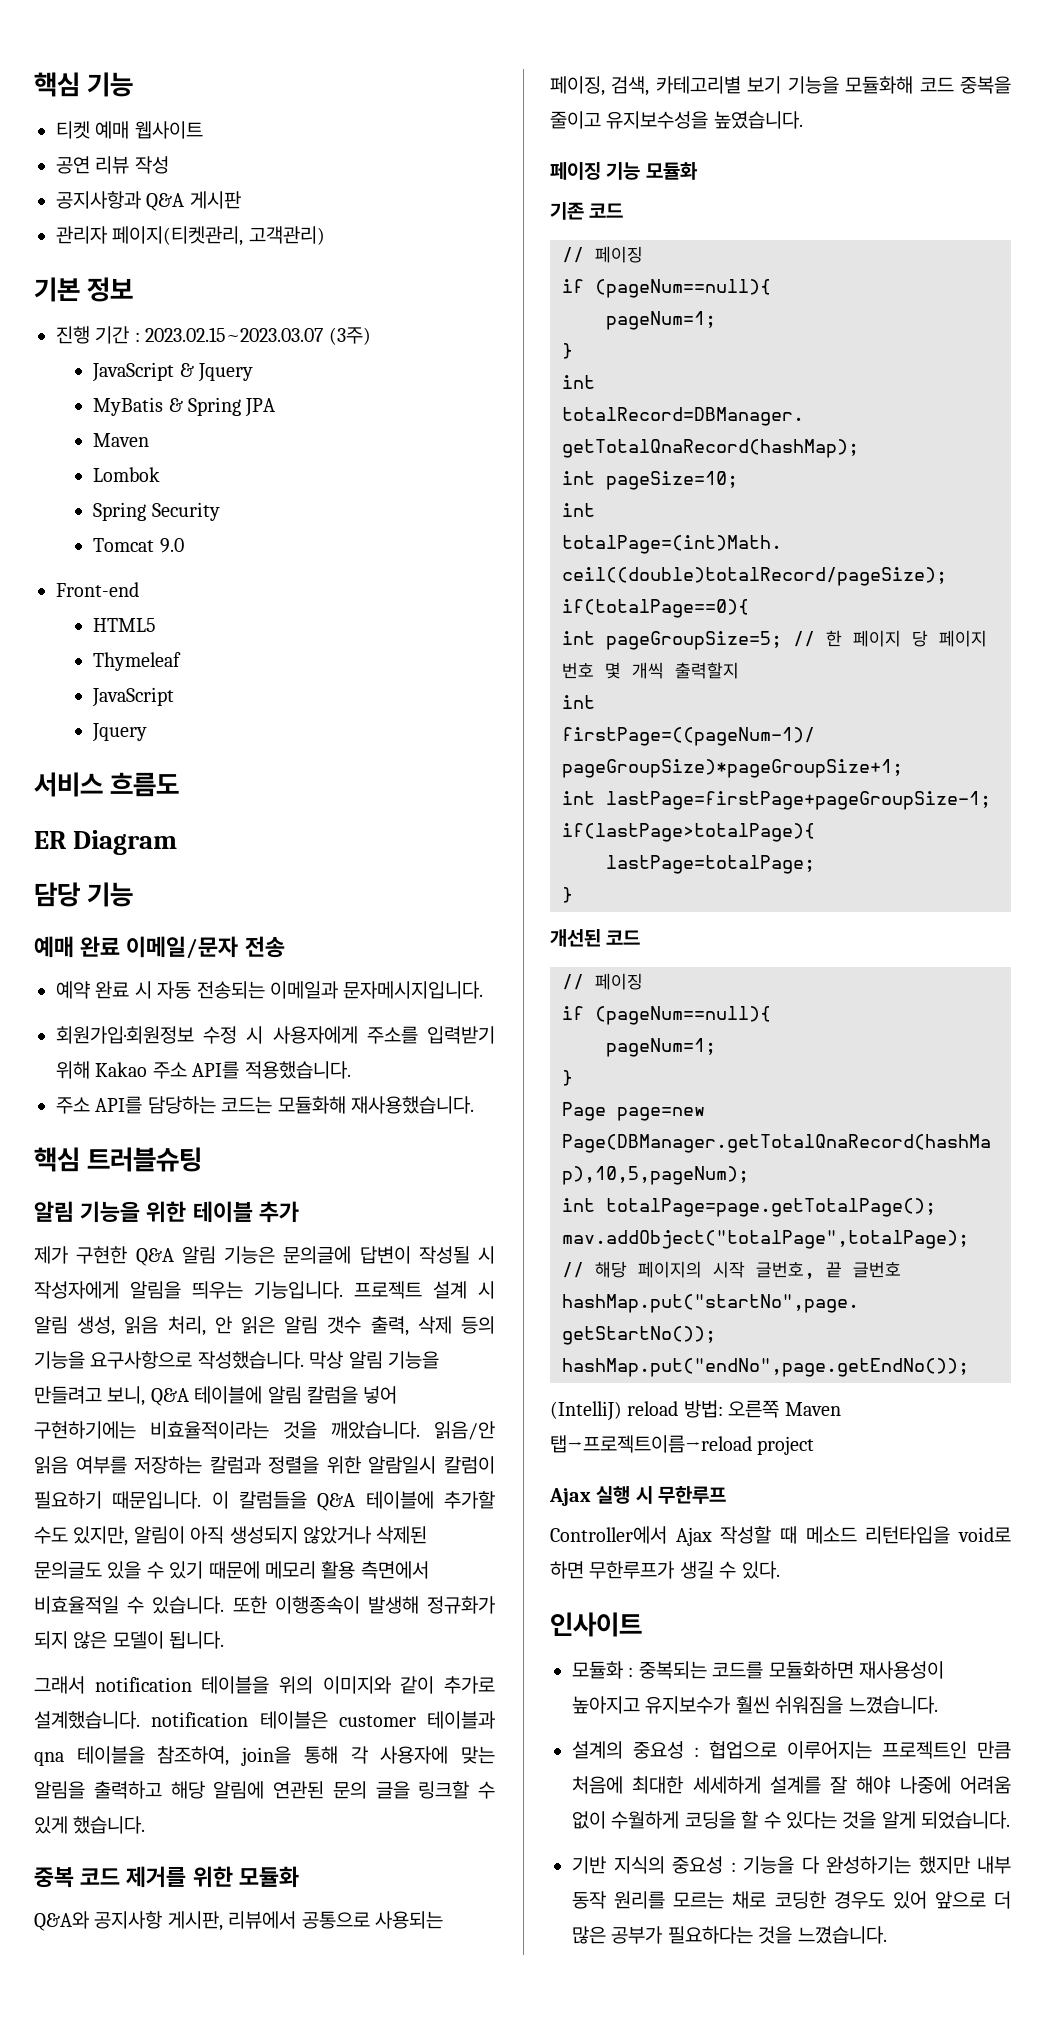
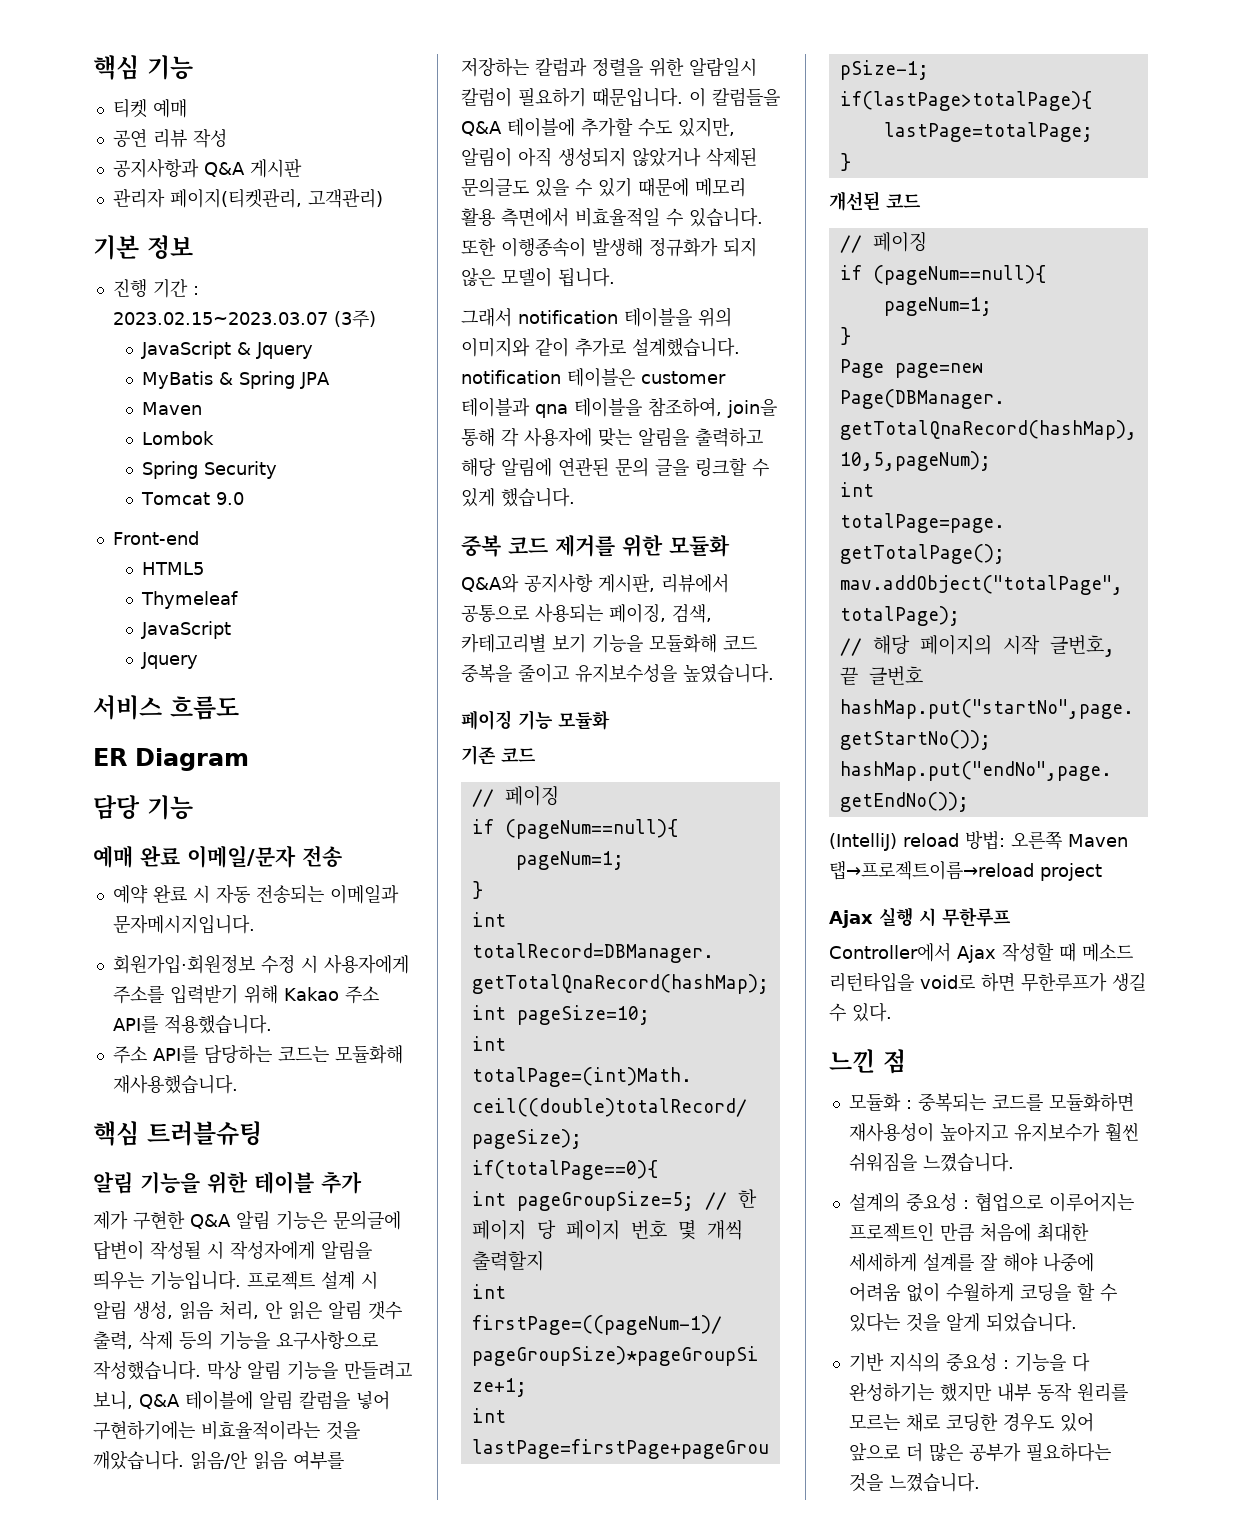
- 티켓 예매 웹사이트
+ 티켓 예매
- 인사이트
+ 느낀 점

